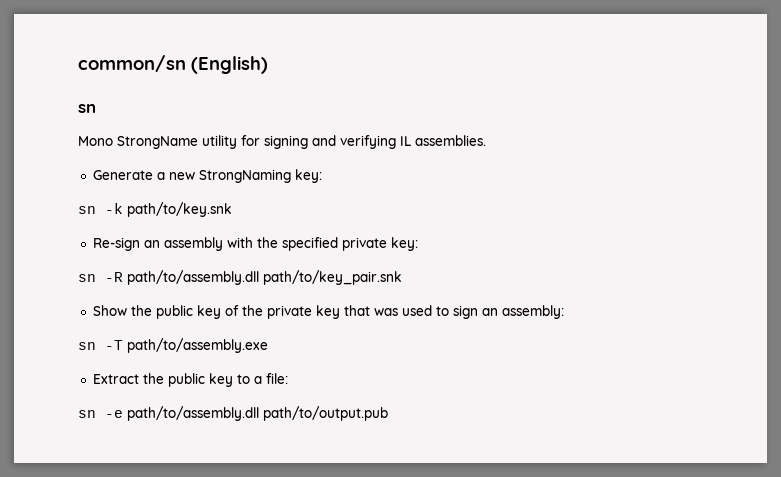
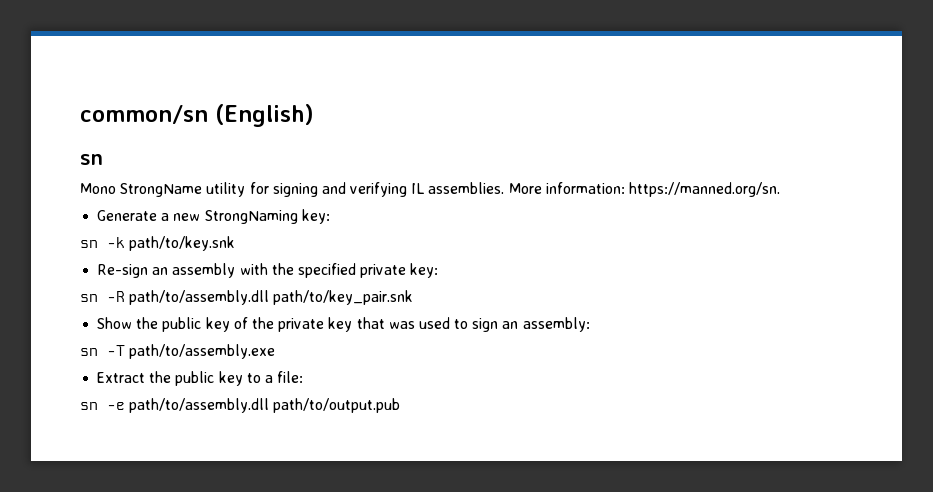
+ More information: https://manned.org/sn.

